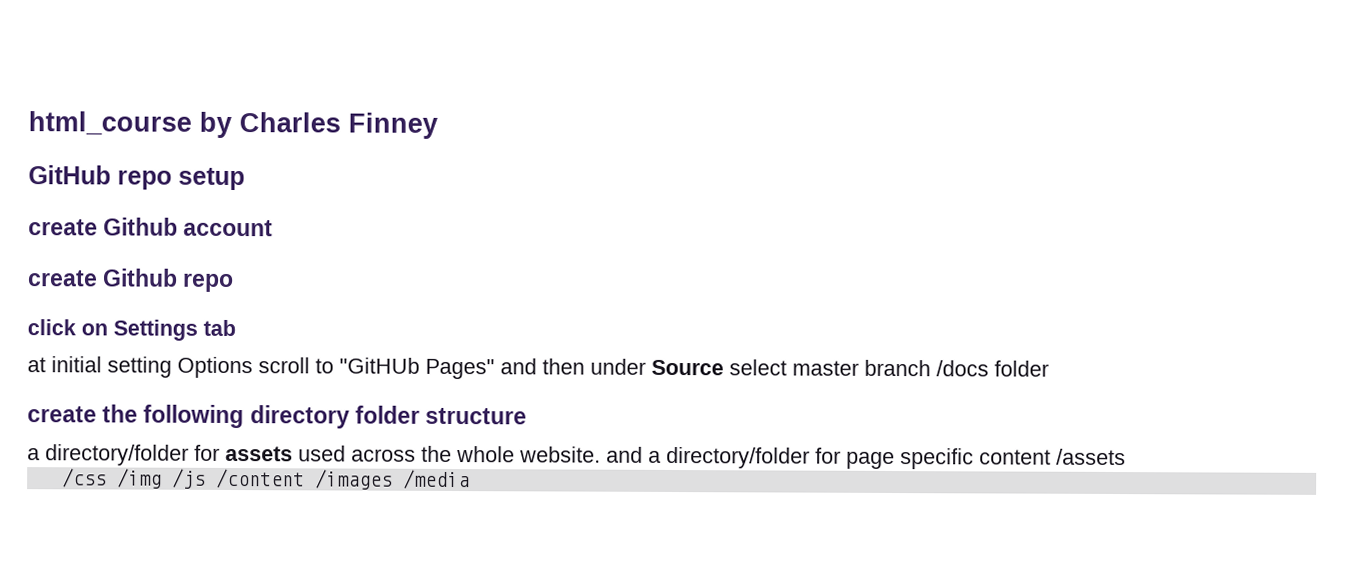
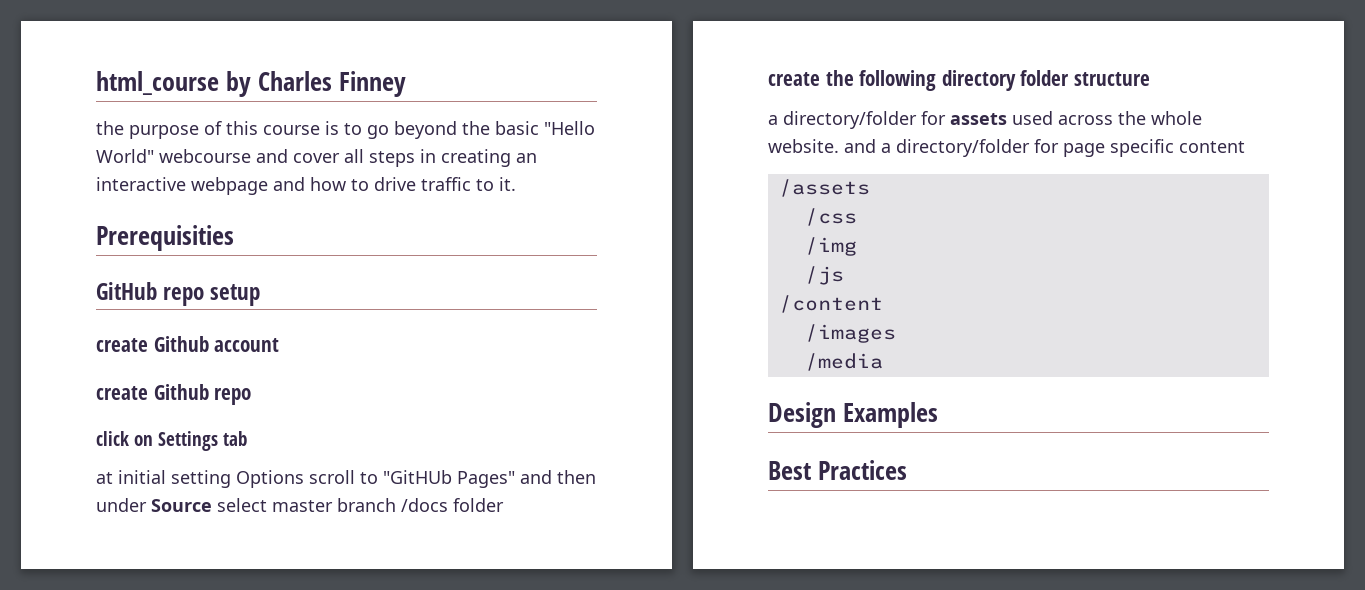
+ the purpose of this course is to go beyond the basic "Hello World" webcourse and cover all steps in creating an interactive webpage and how to drive traffic to it.
+ Prerequisities
- a directory/folder for assets used across the whole website. and a directory/folder for page specific content /assets
+ a directory/folder for assets used across the whole website. and a directory/folder for page specific content
+ /assets
- /css /img /js /content /images /media
+ /css
+ /img
+ /js
+ /content
+ /images
+ /media
+ Design Examples
+ Best Practices

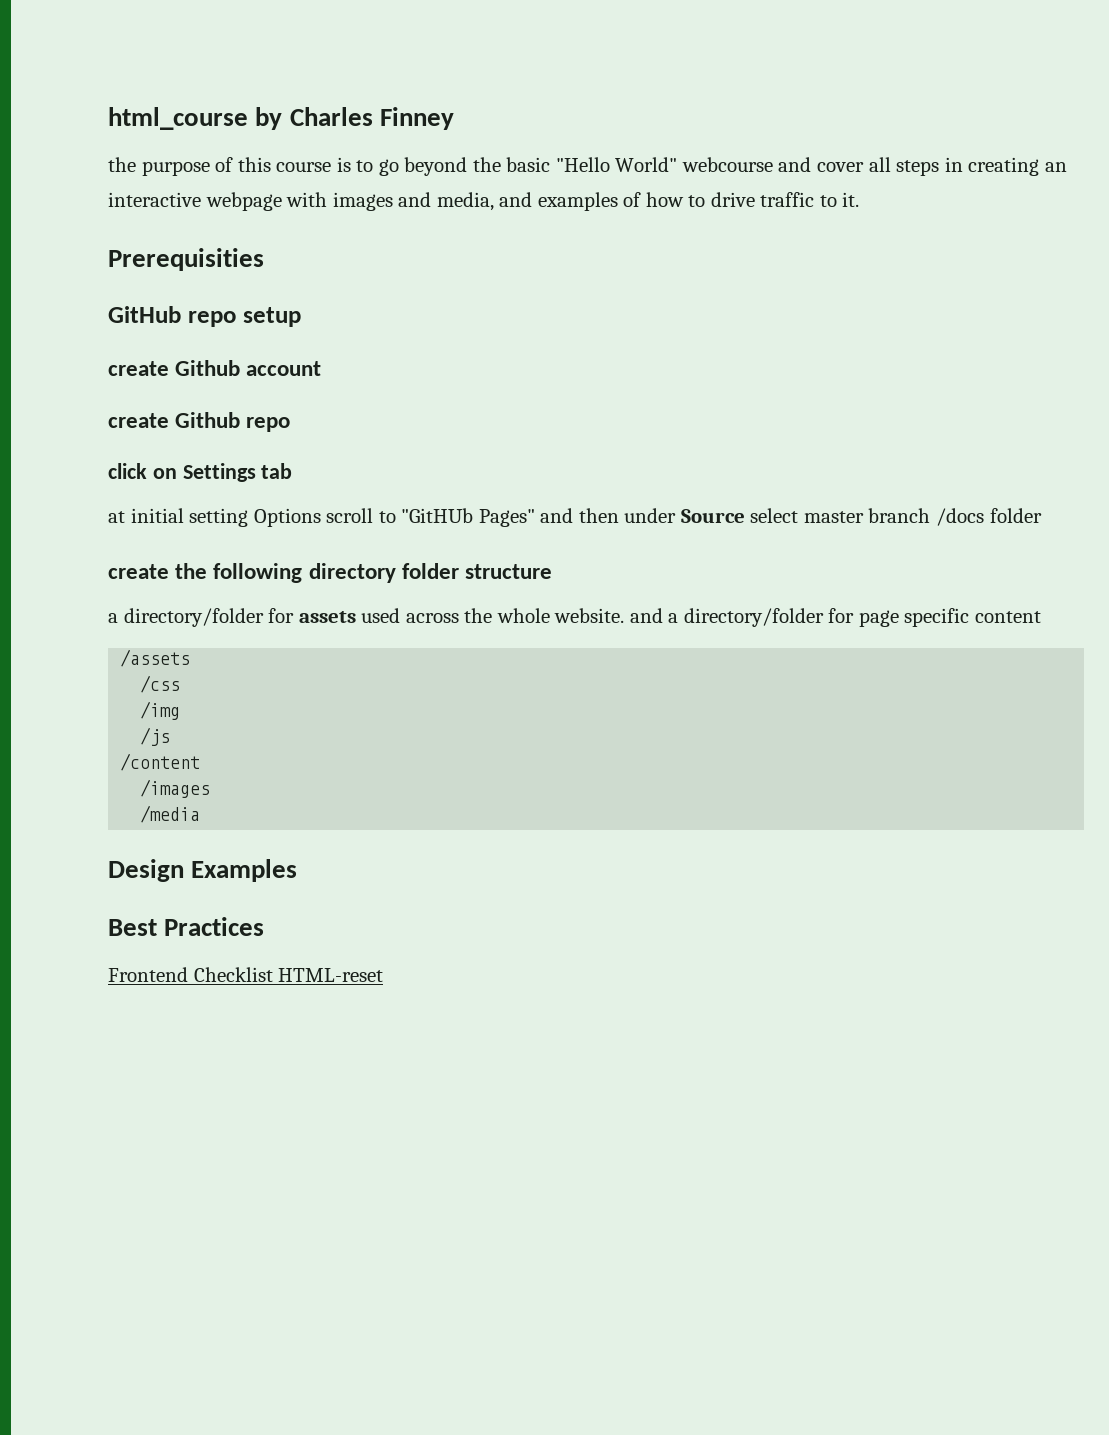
- the purpose of this course is to go beyond the basic "Hello World" webcourse and cover all steps in creating an interactive webpage and how to drive traffic to it.
+ the purpose of this course is to go beyond the basic "Hello World" webcourse and cover all steps in creating an interactive webpage with images and media, and examples of how to drive traffic to it.
+ Frontend Checklist HTML-reset

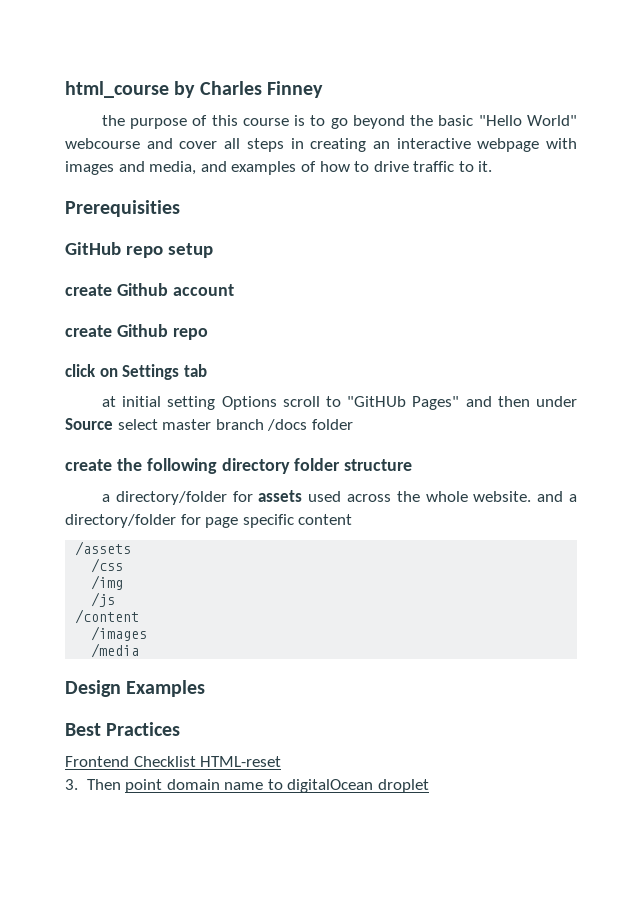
+ 3. Then point domain name to digitalOcean droplet

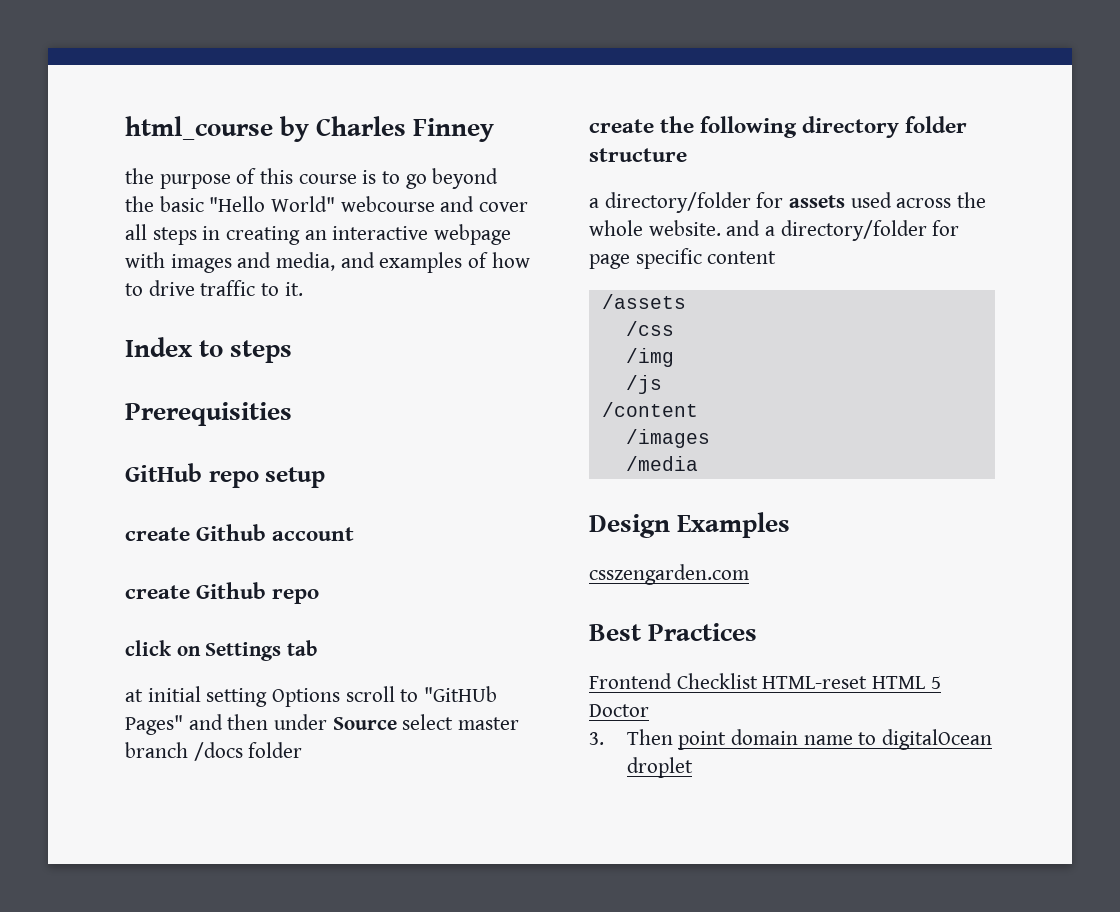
+ Index to steps
+ csszengarden.com
- Frontend Checklist HTML-reset
+ Frontend Checklist HTML-reset HTML 5 Doctor

